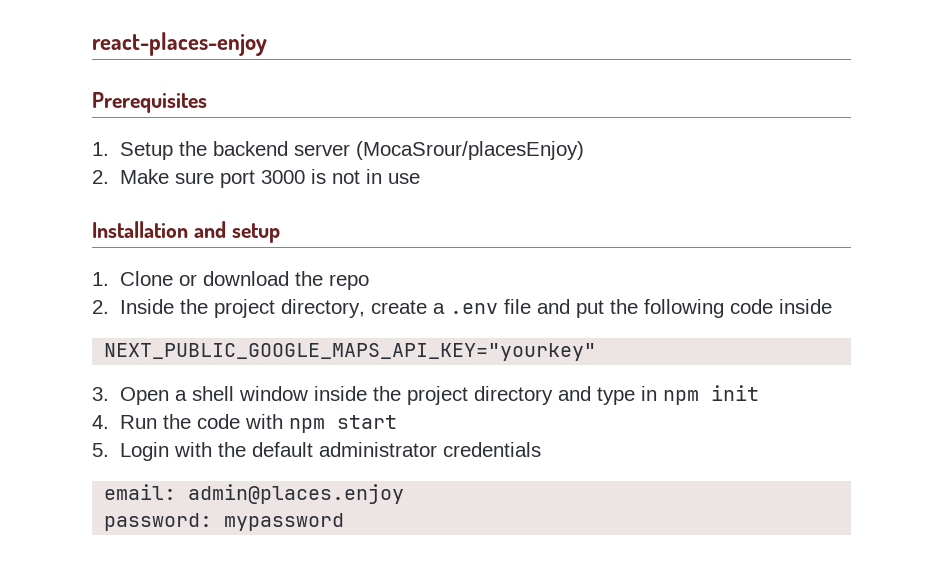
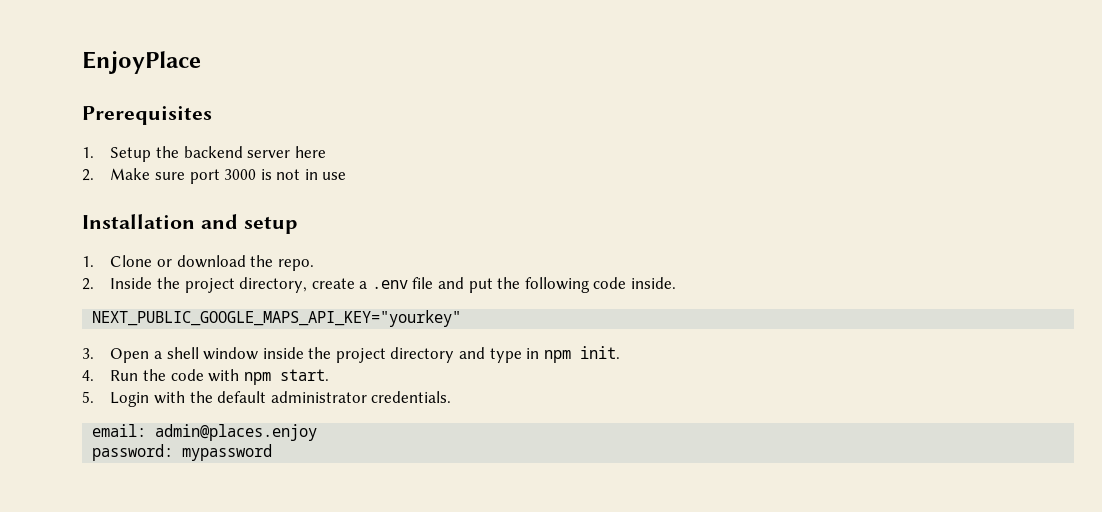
- react-places-enjoy
+ EnjoyPlace
- 1. Setup the backend server (MocaSrour/placesEnjoy)
+ 1. Setup the backend server here
- 1. Clone or download the repo
+ 1. Clone or download the repo.
- 2. Inside the project directory, create a .env file and put the following code inside
+ 2. Inside the project directory, create a .env file and put the following code inside.
- 3. Open a shell window inside the project directory and type in npm init
+ 3. Open a shell window inside the project directory and type in npm init.
- 4. Run the code with npm start
+ 4. Run the code with npm start.
- 5. Login with the default administrator credentials
+ 5. Login with the default administrator credentials.

